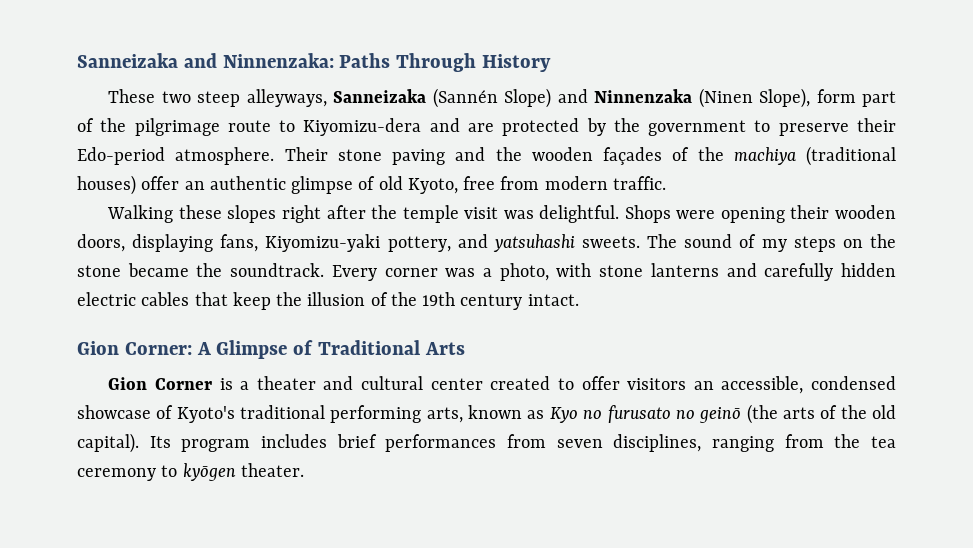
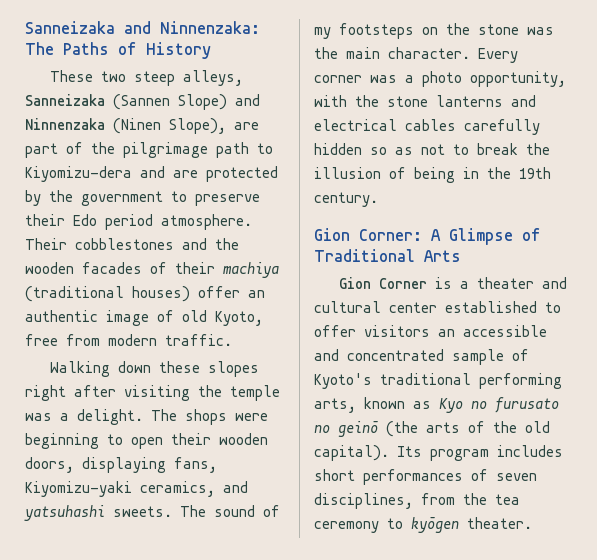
- Sanneizaka and Ninnenzaka: Paths Through History
+ Sanneizaka and Ninnenzaka: The Paths of History
- These two steep alleyways, Sanneizaka (Sannén Slope) and Ninnenzaka (Ninen Slope), form part of the pilgrimage route to Kiyomizu-dera and are protected by the government to preserve their Edo-period atmosphere. Their stone paving and the wooden façades of the machiya (traditional houses) offer an authentic glimpse of old Kyoto, free from modern traffic.
+ These two steep alleys, Sanneizaka (Sannen Slope) and Ninnenzaka (Ninen Slope), are part of the pilgrimage path to Kiyomizu-dera and are protected by the government to preserve their Edo period atmosphere. Their cobblestones and the wooden facades of their machiya (traditional houses) offer an authentic image of old Kyoto, free from modern traffic.
- Walking these slopes right after the temple visit was delightful. Shops were opening their wooden doors, displaying fans, Kiyomizu-yaki pottery, and yatsuhashi sweets.
+ Walking down these slopes right after visiting the temple was a delight. The shops were beginning to open their wooden doors, displaying fans, Kiyomizu-yaki ceramics, and yatsuhashi sweets.
- The sound of my steps on the stone became the soundtrack. Every corner was a photo, with stone lanterns and carefully hidden electric cables that keep the illusion of the 19th century intact.
+ The sound of my footsteps on the stone was the main character. Every corner was a photo opportunity, with the stone lanterns and electrical cables carefully hidden so as not to break the illusion of being in the 19th century.
- Gion Corner is a theater and cultural center created to offer visitors an accessible, condensed showcase of Kyoto's traditional performing arts, known as Kyo no furusato no geinō (the arts of the old capital).
+ Gion Corner is a theater and cultural center established to offer visitors an accessible and concentrated sample of Kyoto's traditional performing arts, known as Kyo no furusato no geinō (the arts of the old capital).
- Its program includes brief performances from seven disciplines, ranging from the tea ceremony to kyōgen theater.
+ Its program includes short performances of seven disciplines, from the tea ceremony to kyōgen theater.

